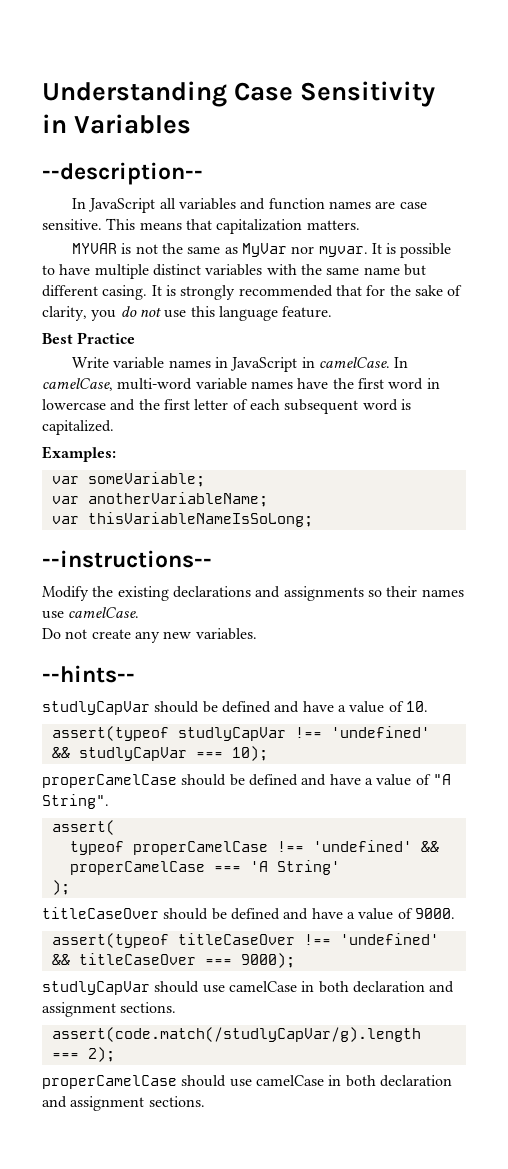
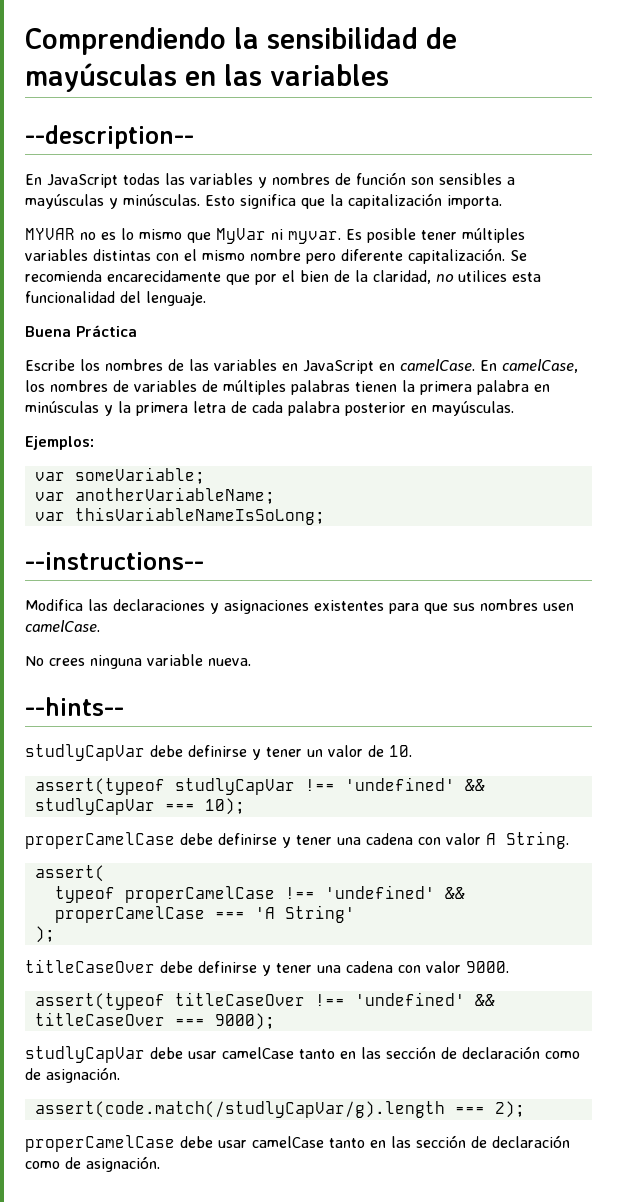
- Understanding Case Sensitivity in Variables
+ Comprendiendo la sensibilidad de mayúsculas en las variables
  --description--
- In JavaScript all variables and function names are case sensitive. This means that capitalization matters.
- MYVAR is not the same as MyVar nor myvar. It is possible to have multiple distinct variables with the same name but different casing. It is strongly recommended that for the sake of clarity, you do not use this language feature.
- Best Practice
- Write variable names in JavaScript in camelCase. In camelCase, multi-word variable names have the first word in lowercase and the first letter of each subsequent word is capitalized.
- Examples:
+ En JavaScript todas las variables y nombres de función son sensibles a mayúsculas y minúsculas. Esto significa que la capitalización importa.
+ MYVAR no es lo mismo que MyVar ni myvar. Es posible tener múltiples variables distintas con el mismo nombre pero diferente capitalización. Se recomienda encarecidamente que por el bien de la claridad, no utilices esta funcionalidad del lenguaje.
+ Buena Práctica
+ Escribe los nombres de las variables en JavaScript en camelCase. En camelCase, los nombres de variables de múltiples palabras tienen la primera palabra en minúsculas y la primera letra de cada palabra posterior en mayúsculas.
+ Ejemplos:
- Modify the existing declarations and assignments so their names use camelCase.
- Do not create any new variables.
+ Modifica las declaraciones y asignaciones existentes para que sus nombres usen camelCase.
+ No crees ninguna variable nueva.
  --hints--
- studlyCapVar should be defined and have a value of 10.
+ studlyCapVar debe definirse y tener un valor de 10.
- properCamelCase should be defined and have a value of "A String".
+ properCamelCase debe definirse y tener una cadena con valor A String.
- titleCaseOver should be defined and have a value of 9000.
+ titleCaseOver debe definirse y tener una cadena con valor 9000.
- studlyCapVar should use camelCase in both declaration and assignment sections.
+ studlyCapVar debe usar camelCase tanto en las sección de declaración como de asignación.
  assert(code.match(/studlyCapVar/g).length === 2);
- properCamelCase should use camelCase in both declaration and assignment sections.
+ properCamelCase debe usar camelCase tanto en las sección de declaración como de asignación.

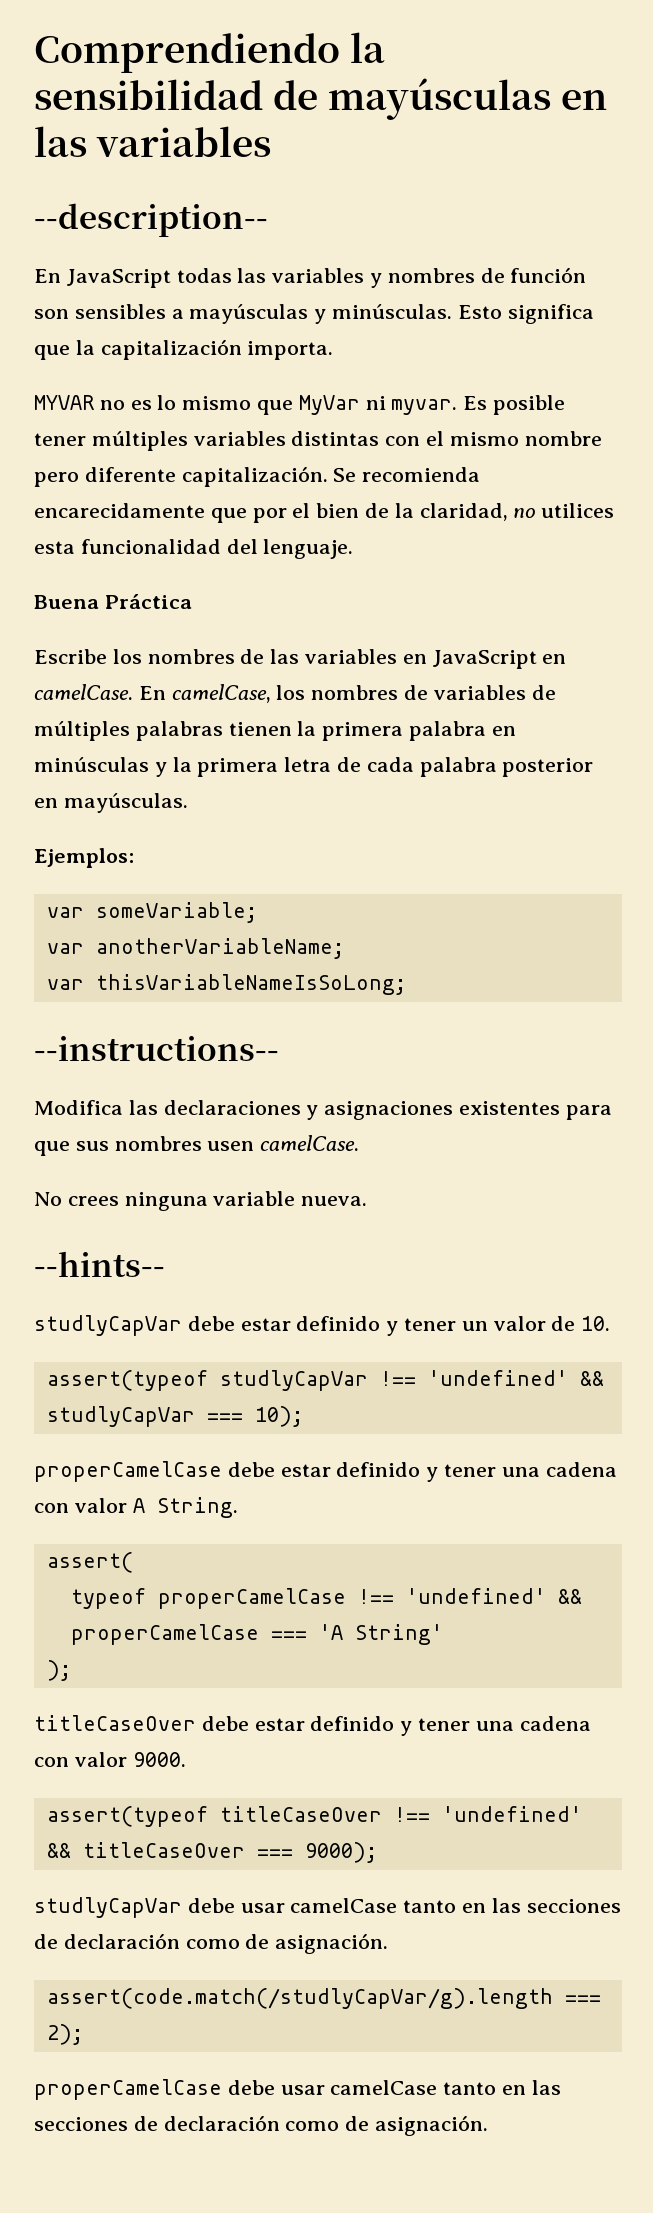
- studlyCapVar debe definirse y tener un valor de 10.
+ studlyCapVar debe estar definido y tener un valor de 10.
- properCamelCase debe definirse y tener una cadena con valor A String.
+ properCamelCase debe estar definido y tener una cadena con valor A String.
- titleCaseOver debe definirse y tener una cadena con valor 9000.
+ titleCaseOver debe estar definido y tener una cadena con valor 9000.
- studlyCapVar debe usar camelCase tanto en las sección de declaración como de asignación.
+ studlyCapVar debe usar camelCase tanto en las secciones de declaración como de asignación.
- properCamelCase debe usar camelCase tanto en las sección de declaración como de asignación.
+ properCamelCase debe usar camelCase tanto en las secciones de declaración como de asignación.

